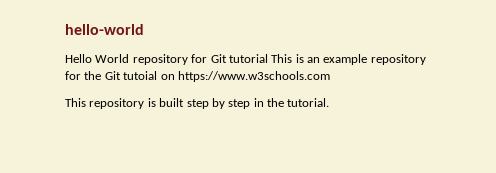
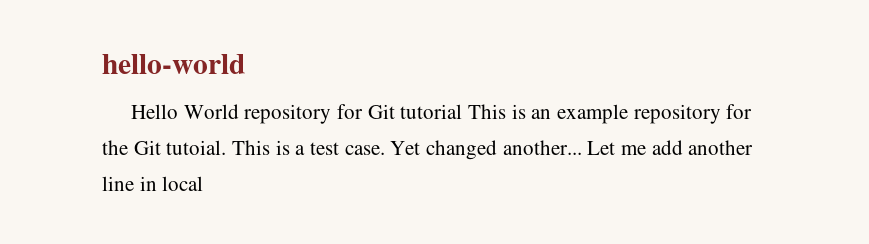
- Hello World repository for Git tutorial This is an example repository for the Git tutoial on https://www.w3schools.com
- This repository is built step by step in the tutorial.
+ Hello World repository for Git tutorial This is an example repository for the Git tutoial. This is a test case. Yet changed another... Let me add another line in local

